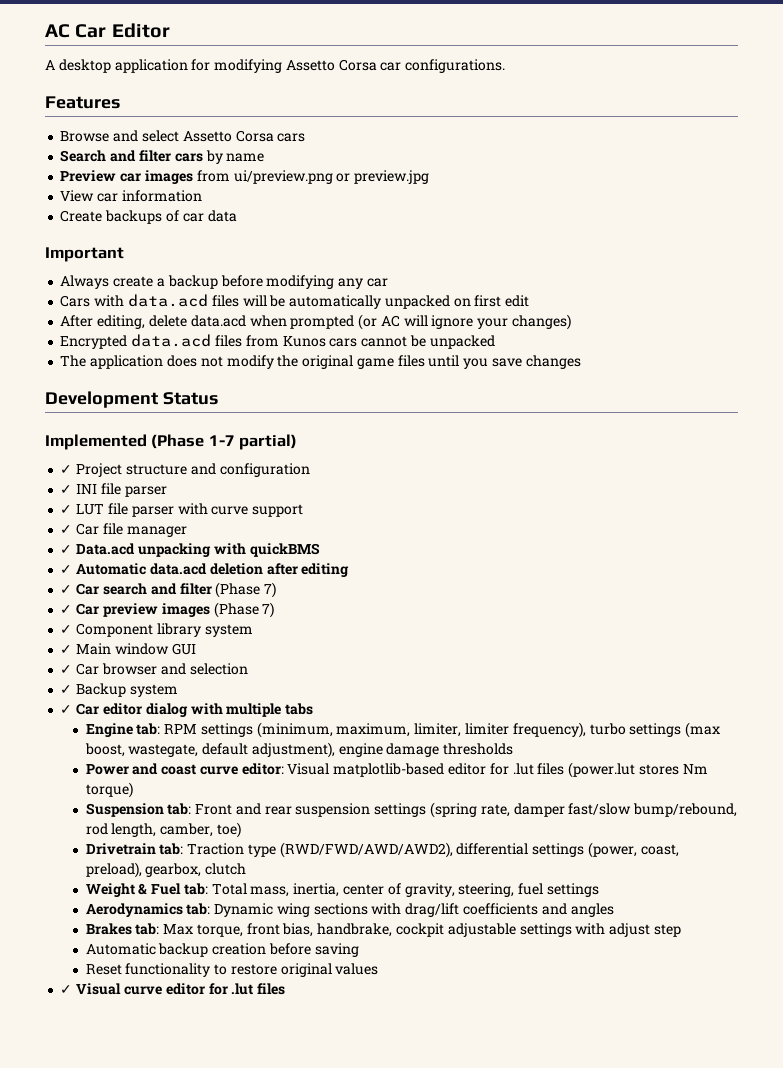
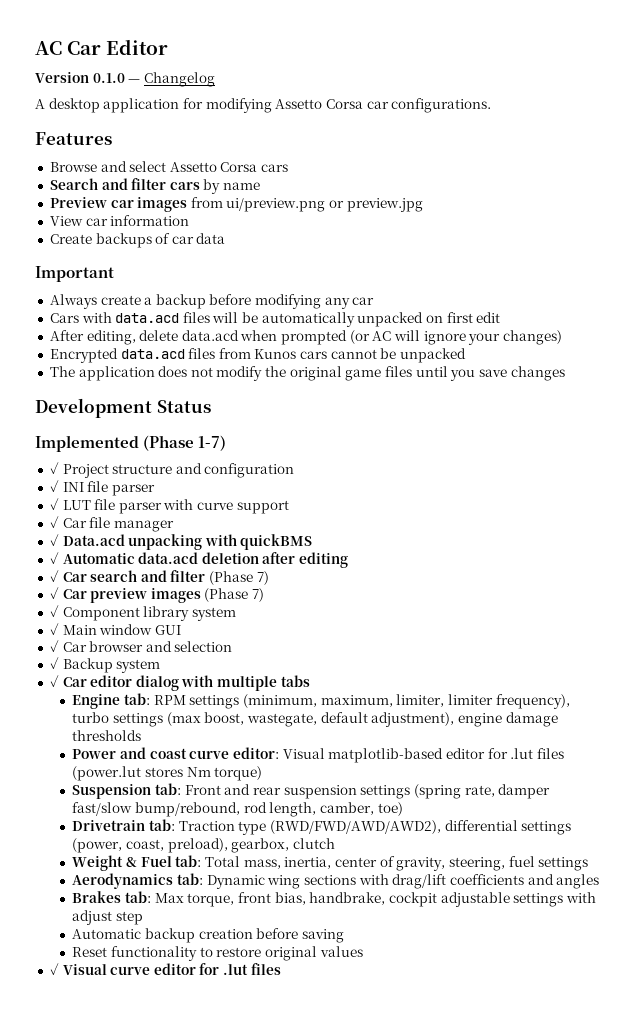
+ Version 0.1.0 — Changelog
- Implemented (Phase 1-7 partial)
+ Implemented (Phase 1-7)

